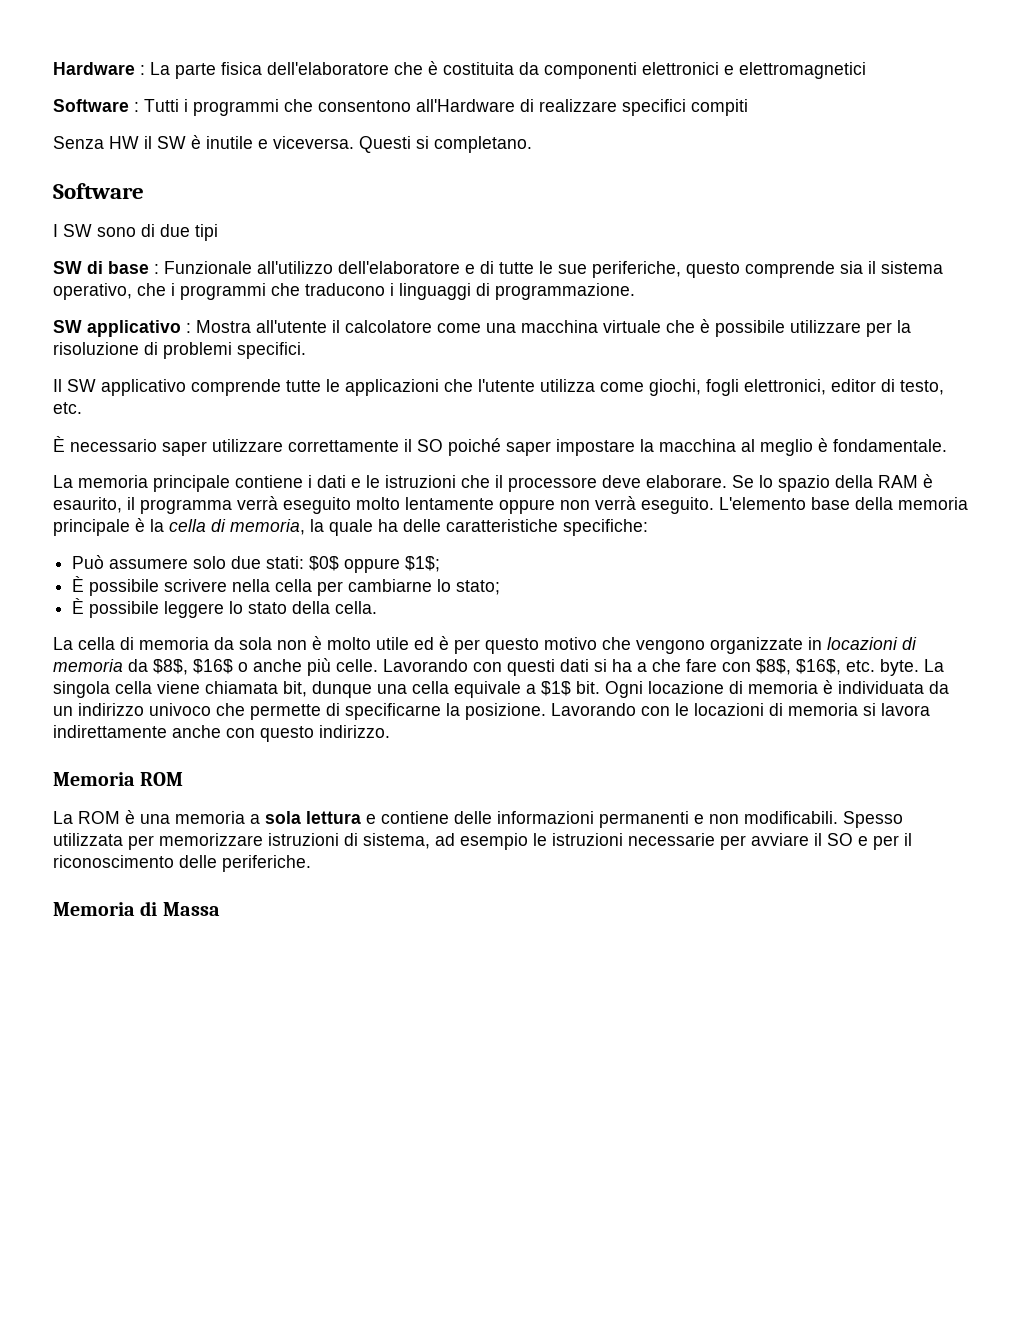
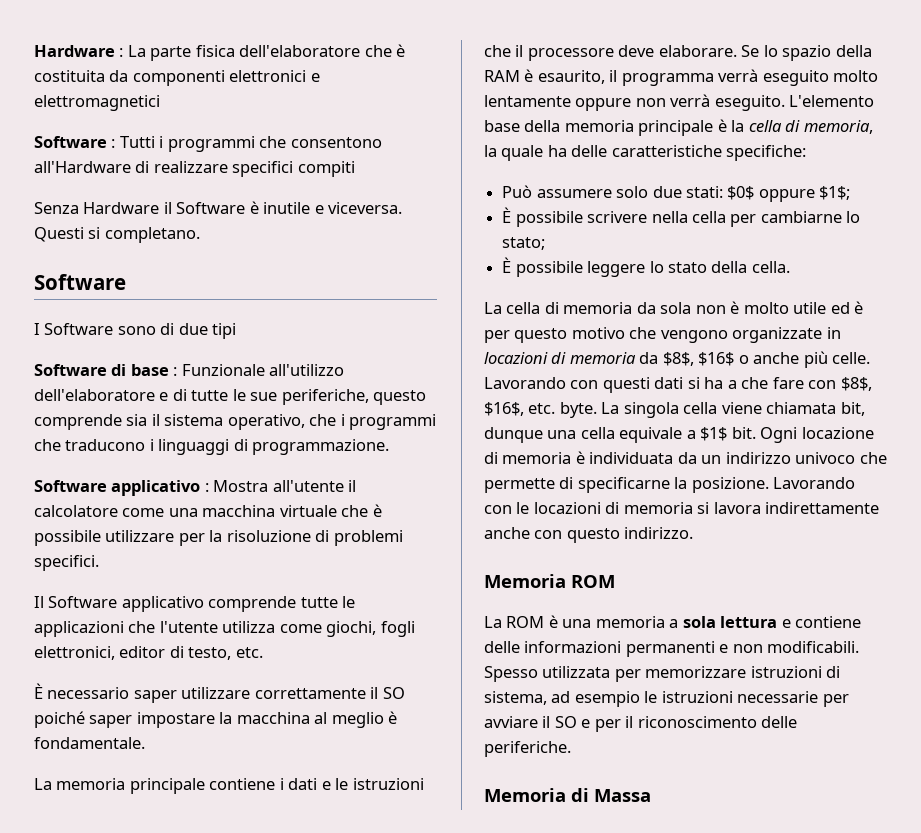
- Senza HW il SW è inutile e viceversa.
+ Senza Hardware il Software è inutile e viceversa.
- I SW sono di due tipi
+ I Software sono di due tipi
- SW di base : Funzionale all'utilizzo dell'elaboratore e di tutte le sue periferiche, questo comprende sia il sistema operativo, che i programmi che traducono i linguaggi di programmazione.
+ Software di base : Funzionale all'utilizzo dell'elaboratore e di tutte le sue periferiche, questo comprende sia il sistema operativo, che i programmi che traducono i linguaggi di programmazione.
- SW applicativo : Mostra all'utente il calcolatore come una macchina virtuale che è possibile utilizzare per la risoluzione di problemi specifici.
+ Software applicativo : Mostra all'utente il calcolatore come una macchina virtuale che è possibile utilizzare per la risoluzione di problemi specifici.
- Il SW applicativo comprende tutte le applicazioni che l'utente utilizza come giochi, fogli elettronici, editor di testo, etc.
+ Il Software applicativo comprende tutte le applicazioni che l'utente utilizza come giochi, fogli elettronici, editor di testo, etc.

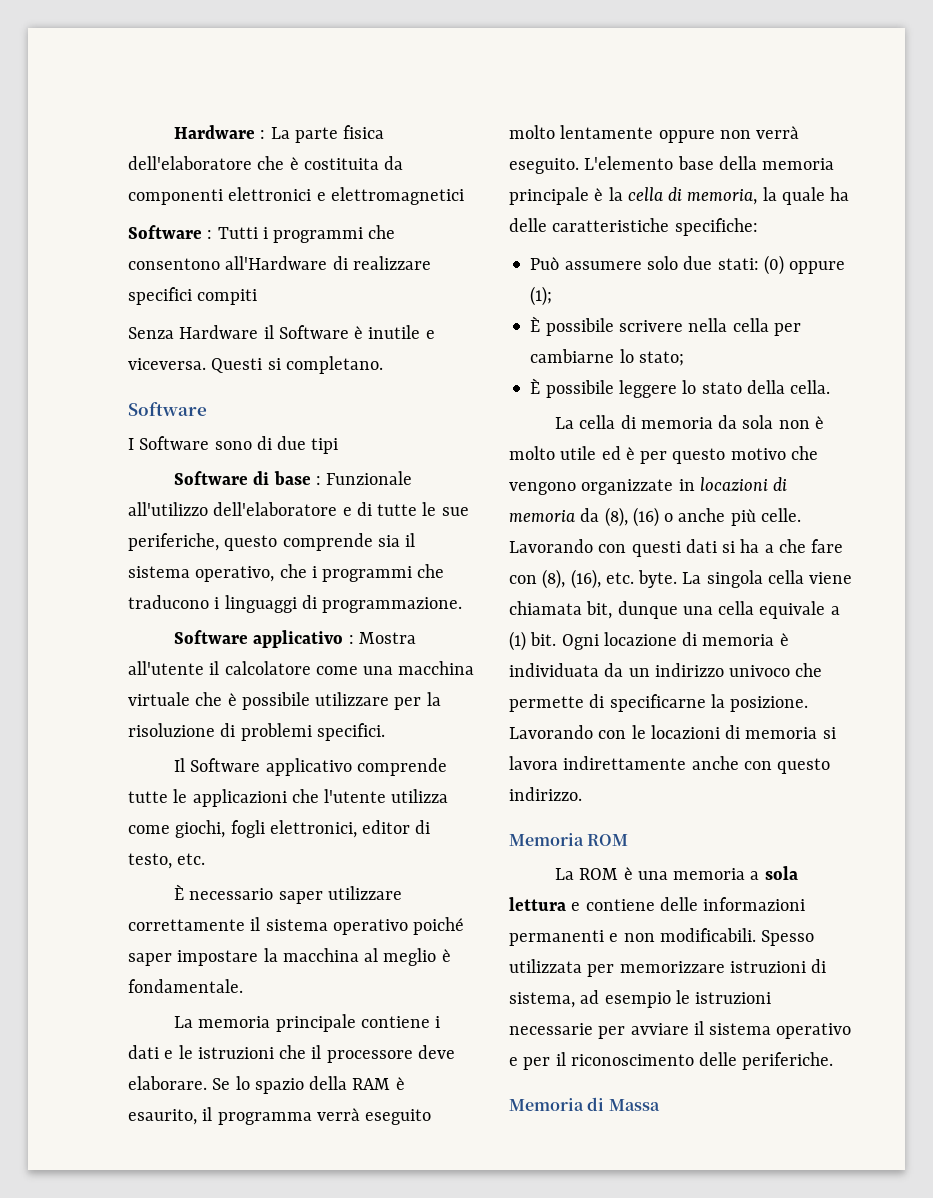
- È necessario saper utilizzare correttamente il SO poiché saper impostare la macchina al meglio è fondamentale.
+ È necessario saper utilizzare correttamente il sistema operativo poiché saper impostare la macchina al meglio è fondamentale.
- Può assumere solo due stati: $0$ oppure $1$;
+ Può assumere solo due stati: (0) oppure (1);
- La cella di memoria da sola non è molto utile ed è per questo motivo che vengono organizzate in locazioni di memoria da $8$, $16$ o anche più celle.
+ La cella di memoria da sola non è molto utile ed è per questo motivo che vengono organizzate in locazioni di memoria da (8), (16) o anche più celle.
- Lavorando con questi dati si ha a che fare con $8$, $16$, etc. byte.
+ Lavorando con questi dati si ha a che fare con (8), (16), etc. byte.
- La singola cella viene chiamata bit, dunque una cella equivale a $1$ bit.
+ La singola cella viene chiamata bit, dunque una cella equivale a (1) bit.
- Spesso utilizzata per memorizzare istruzioni di sistema, ad esempio le istruzioni necessarie per avviare il SO e per il riconoscimento delle periferiche.
+ Spesso utilizzata per memorizzare istruzioni di sistema, ad esempio le istruzioni necessarie per avviare il sistema operativo e per il riconoscimento delle periferiche.

